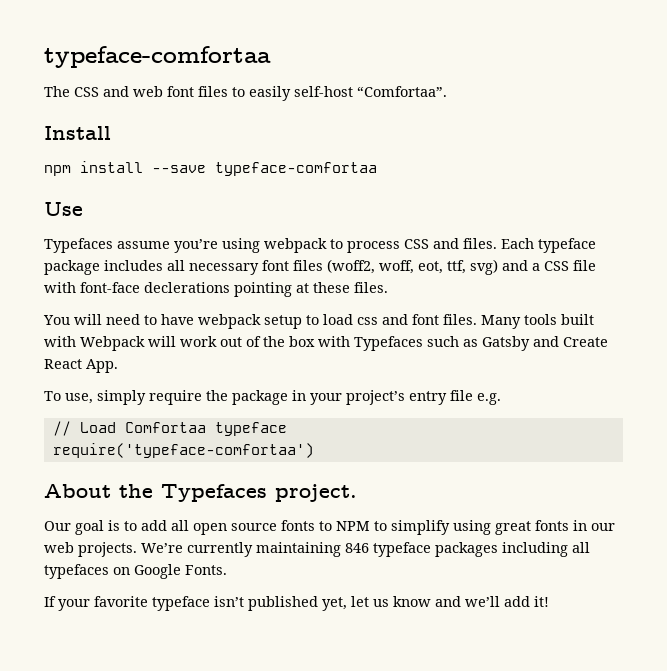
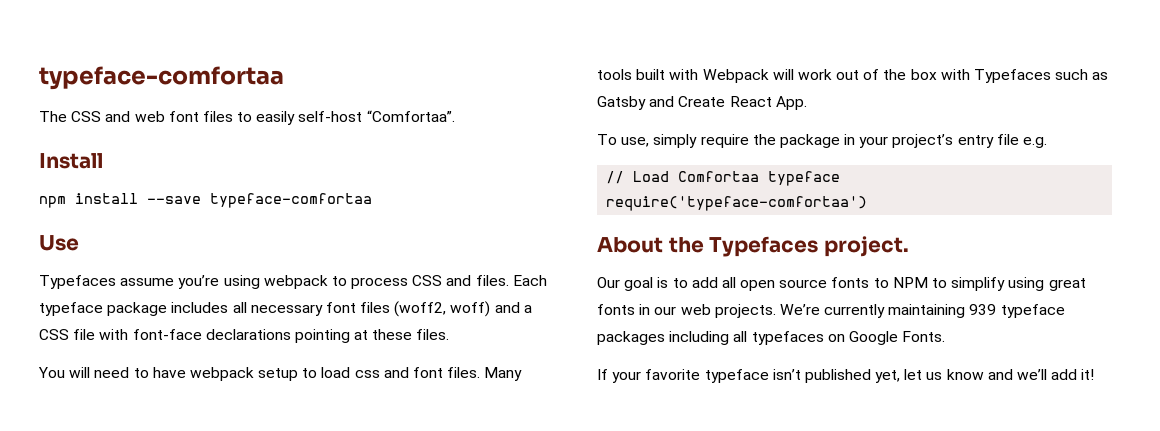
- Each typeface package includes all necessary font files (woff2, woff, eot, ttf, svg) and a CSS file with font-face declerations pointing at these files.
+ Each typeface package includes all necessary font files (woff2, woff) and a CSS file with font-face declarations pointing at these files.
- We’re currently maintaining 846 typeface packages including all typefaces on Google Fonts.
+ We’re currently maintaining 939 typeface packages including all typefaces on Google Fonts.

